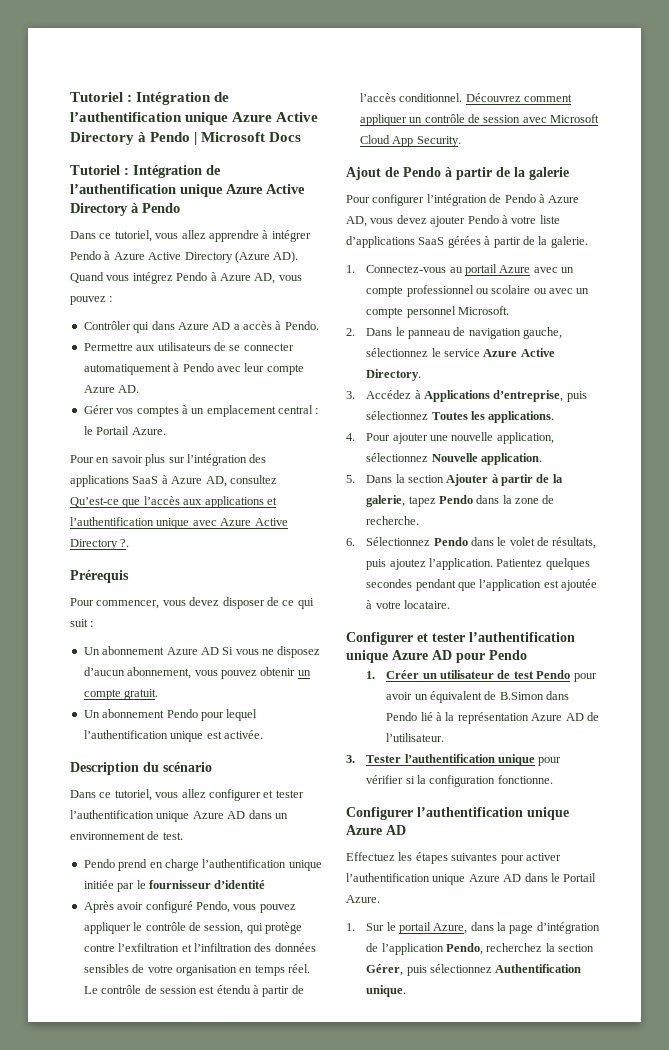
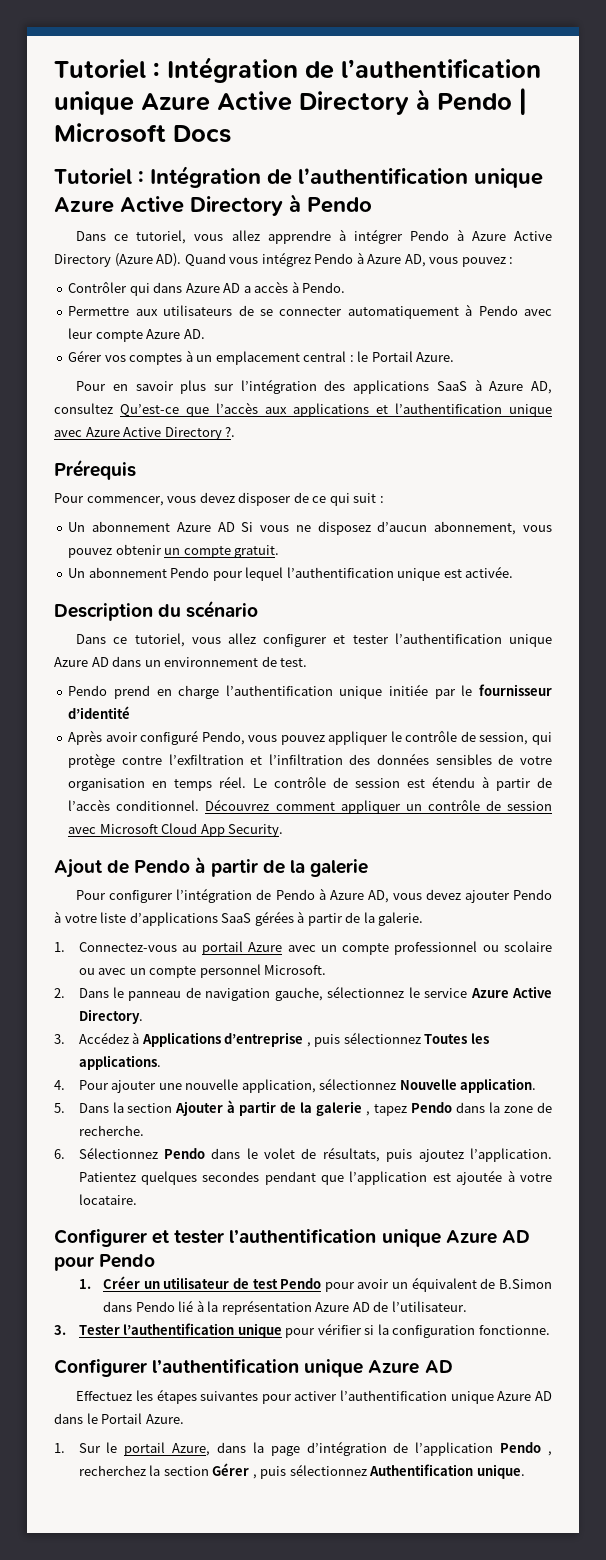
- 3. Accédez à Applications d’entreprise, puis sélectionnez Toutes les applications.
+ 3. Accédez à Applications d’entreprise , puis sélectionnez Toutes les applications.
- 5. Dans la section Ajouter à partir de la galerie, tapez Pendo dans la zone de recherche.
+ 5. Dans la section Ajouter à partir de la galerie , tapez Pendo dans la zone de recherche.
- 1. Sur le portail Azure, dans la page d’intégration de l’application Pendo, recherchez la section Gérer, puis sélectionnez Authentification unique.
+ 1. Sur le portail Azure, dans la page d’intégration de l’application Pendo , recherchez la section Gérer , puis sélectionnez Authentification unique.

